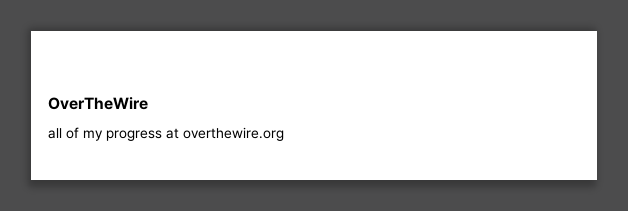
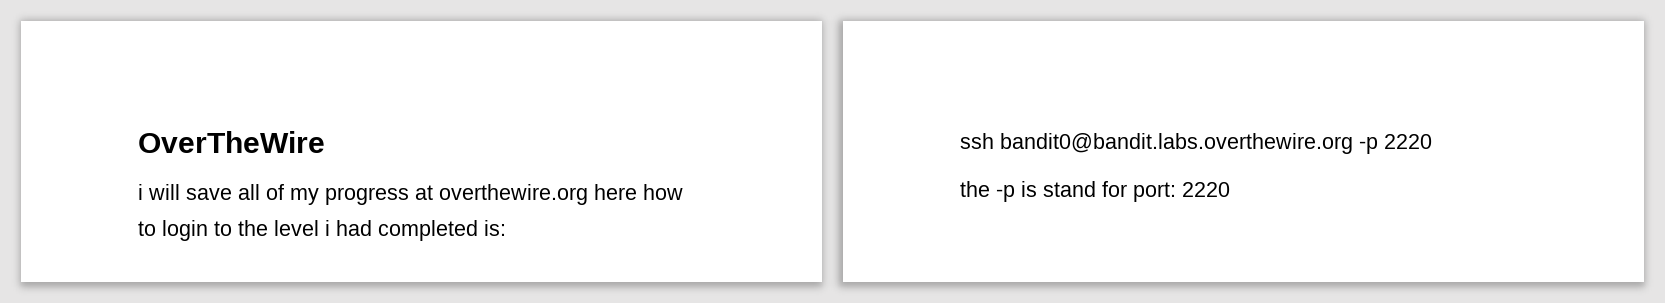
- all of my progress at overthewire.org
+ i will save all of my progress at overthewire.org here how to login to the level i had completed is:
+ ssh bandit0@bandit.labs.overthewire.org -p 2220
+ the -p is stand for port: 2220

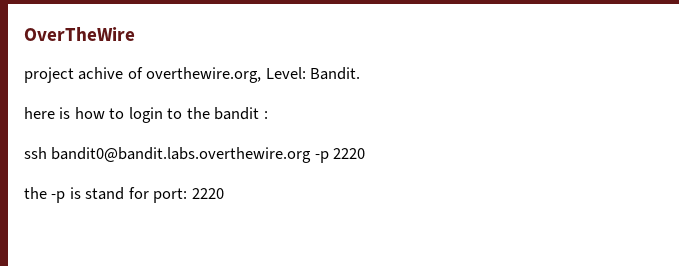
- i will save all of my progress at overthewire.org here how to login to the level i had completed is:
+ project achive of overthewire.org, Level: Bandit.
+ here is how to login to the bandit :

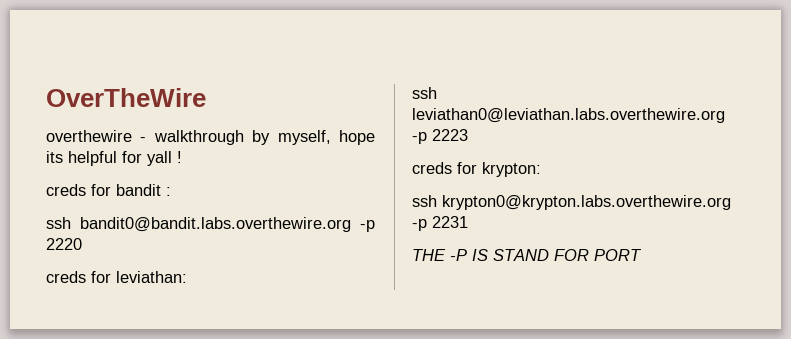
- project achive of overthewire.org, Level: Bandit.
- here is how to login to the bandit :
+ overthewire - walkthrough by myself, hope its helpful for yall !
+ creds for bandit :
- the -p is stand for port: 2220
+ creds for leviathan:
+ ssh leviathan0@leviathan.labs.overthewire.org -p 2223
+ creds for krypton:
+ ssh krypton0@krypton.labs.overthewire.org -p 2231
+ THE -P IS STAND FOR PORT

